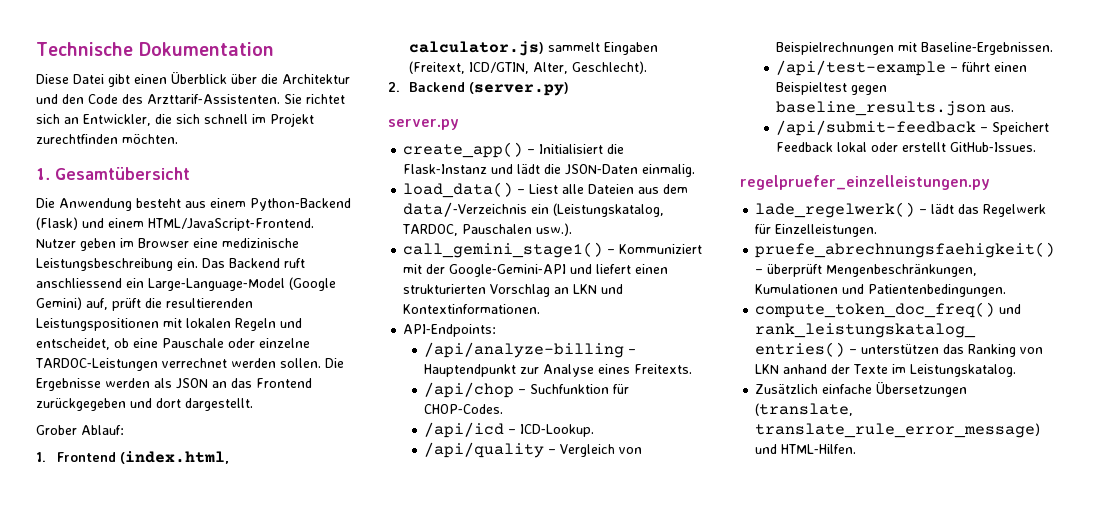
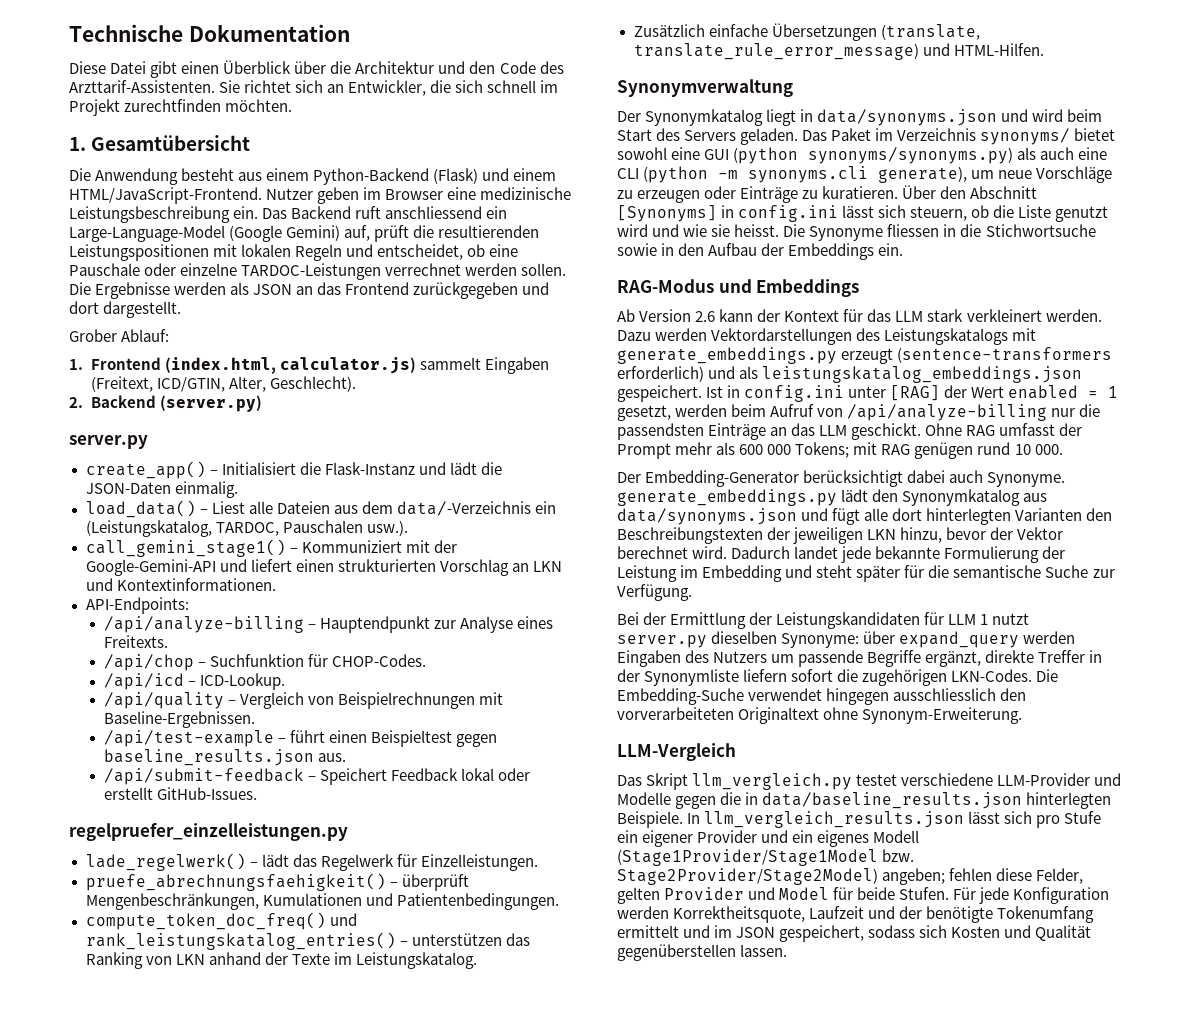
+ Synonymverwaltung
+ Der Synonymkatalog liegt in data/synonyms.json und wird beim Start des Servers geladen. Das Paket im Verzeichnis synonyms/ bietet sowohl eine GUI (python synonyms/synonyms.py) als auch eine CLI (python -m synonyms.cli generate), um neue Vorschläge zu erzeugen oder Einträge zu kuratieren. Über den Abschnitt [Synonyms] in config.ini lässt sich steuern, ob die Liste genutzt wird und wie sie heisst. Die Synonyme fliessen in die Stichwortsuche sowie in den Aufbau der Embeddings ein.
+ RAG-Modus und Embeddings
+ Ab Version 2.6 kann der Kontext für das LLM stark verkleinert werden. Dazu werden Vektordarstellungen des Leistungskatalogs mit generate_embeddings.py erzeugt (sentence-transformers erforderlich) und als leistungskatalog_embeddings.json gespeichert. Ist in config.ini unter [RAG] der Wert enabled = 1 gesetzt, werden beim Aufruf von /api/analyze-billing nur die passendsten Einträge an das LLM geschickt. Ohne RAG umfasst der Prompt mehr als 600 000 Tokens; mit RAG genügen rund 10 000.
+ Der Embedding‑Generator berücksichtigt dabei auch Synonyme. generate_embeddings.py lädt den Synonymkatalog aus data/synonyms.json und fügt alle dort hinterlegten Varianten den Beschreibungstexten der jeweiligen LKN hinzu, bevor der Vektor berechnet wird. Dadurch landet jede bekannte Formulierung der Leistung im Embedding und steht später für die semantische Suche zur Verfügung.
+ Bei der Ermittlung der Leistungskandidaten für LLM 1 nutzt server.py dieselben Synonyme: über expand_query werden Eingaben des Nutzers um passende Begriffe ergänzt, direkte Treffer in der Synonymliste liefern sofort die zugehörigen LKN‑Codes. Die Embedding‑Suche verwendet hingegen ausschliesslich den vorverarbeiteten Originaltext ohne Synonym‑Erweiterung.
+ LLM‑Vergleich
+ Das Skript llm_vergleich.py testet verschiedene LLM-Provider und Modelle gegen die in data/baseline_results.json hinterlegten Beispiele. In llm_vergleich_results.json lässt sich pro Stufe ein eigener Provider und ein eigenes Modell (Stage1Provider/Stage1Model bzw. Stage2Provider/Stage2Model) angeben; fehlen diese Felder, gelten Provider und Model für beide Stufen. Für jede Konfiguration werden Korrektheitsquote, Laufzeit und der benötigte Tokenumfang ermittelt und im JSON gespeichert, sodass sich Kosten und Qualität gegenüberstellen lassen.

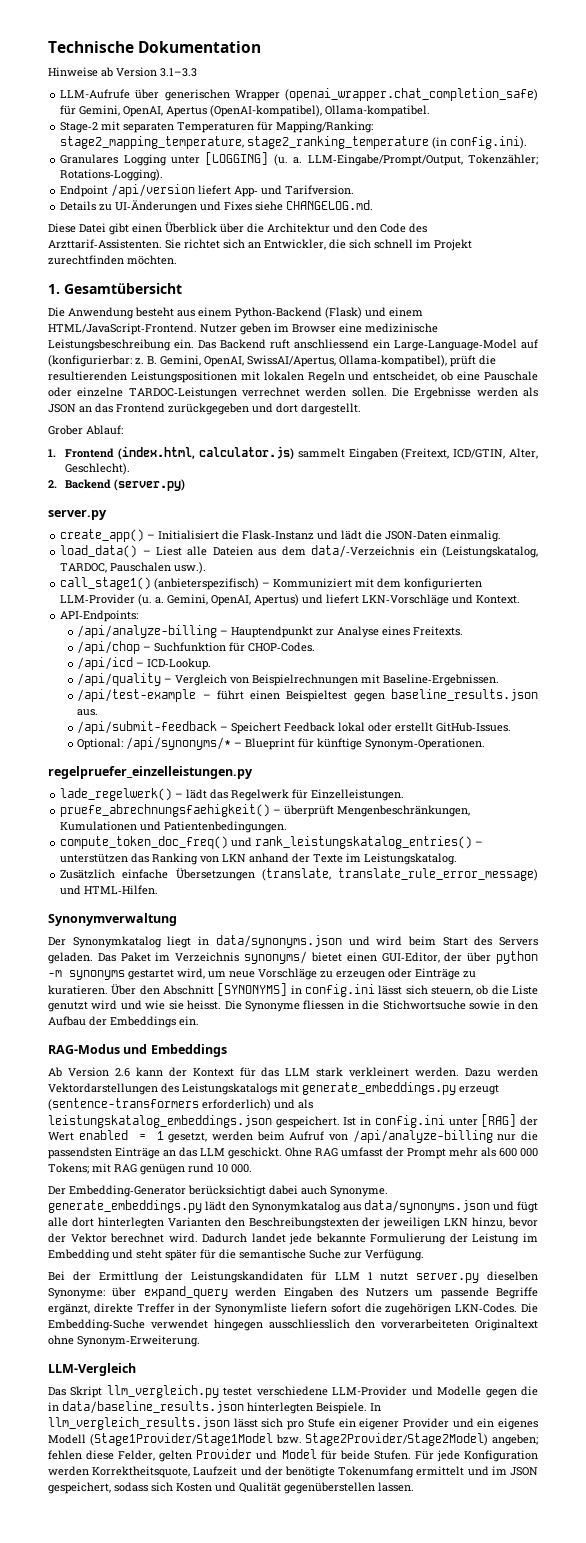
+ Hinweise ab Version 3.1–3.3
+ LLM-Aufrufe über generischen Wrapper (openai_wrapper.chat_completion_safe) für Gemini, OpenAI, Apertus (OpenAI-kompatibel), Ollama-kompatibel.
+ Stage‑2 mit separaten Temperaturen für Mapping/Ranking: stage2_mapping_temperature, stage2_ranking_temperature (in config.ini).
+ Granulares Logging unter [LOGGING] (u. a. LLM‑Eingabe/Prompt/Output, Tokenzähler; Rotations‑Logging).
+ Endpoint /api/version liefert App‑ und Tarifversion.
+ Details zu UI‑Änderungen und Fixes siehe CHANGELOG.md.
- Das Backend ruft anschliessend ein Large‑Language‑Model (Google Gemini) auf, prüft die resultierenden Leistungspositionen mit lokalen Regeln und entscheidet, ob eine Pauschale oder einzelne TARDOC‑Leistungen verrechnet werden sollen.
+ Das Backend ruft anschliessend ein Large‑Language‑Model auf (konfigurierbar: z. B. Gemini, OpenAI, SwissAI/Apertus, Ollama‑kompatibel), prüft die resultierenden Leistungspositionen mit lokalen Regeln und entscheidet, ob eine Pauschale oder einzelne TARDOC‑Leistungen verrechnet werden sollen.
- call_gemini_stage1() – Kommuniziert mit der Google‑Gemini‑API und liefert einen strukturierten Vorschlag an LKN und Kontextinformationen.
+ call_stage1() (anbieterspezifisch) – Kommuniziert mit dem konfigurierten LLM‑Provider (u. a. Gemini, OpenAI, Apertus) und liefert LKN‑Vorschläge und Kontext.
+ Optional: /api/synonyms/* – Blueprint für künftige Synonym‑Operationen.
- Das Paket im Verzeichnis synonyms/ bietet sowohl eine GUI (python synonyms/synonyms.py) als auch eine CLI (python -m synonyms.cli generate), um neue Vorschläge zu erzeugen oder Einträge zu kuratieren.
+ Das Paket im Verzeichnis synonyms/ bietet einen GUI‑Editor, der über python -m synonyms gestartet wird, um neue Vorschläge zu erzeugen oder Einträge zu kuratieren.
- Über den Abschnitt [Synonyms] in config.ini lässt sich steuern, ob die Liste genutzt wird und wie sie heisst.
+ Über den Abschnitt [SYNONYMS] in config.ini lässt sich steuern, ob die Liste genutzt wird und wie sie heisst.

